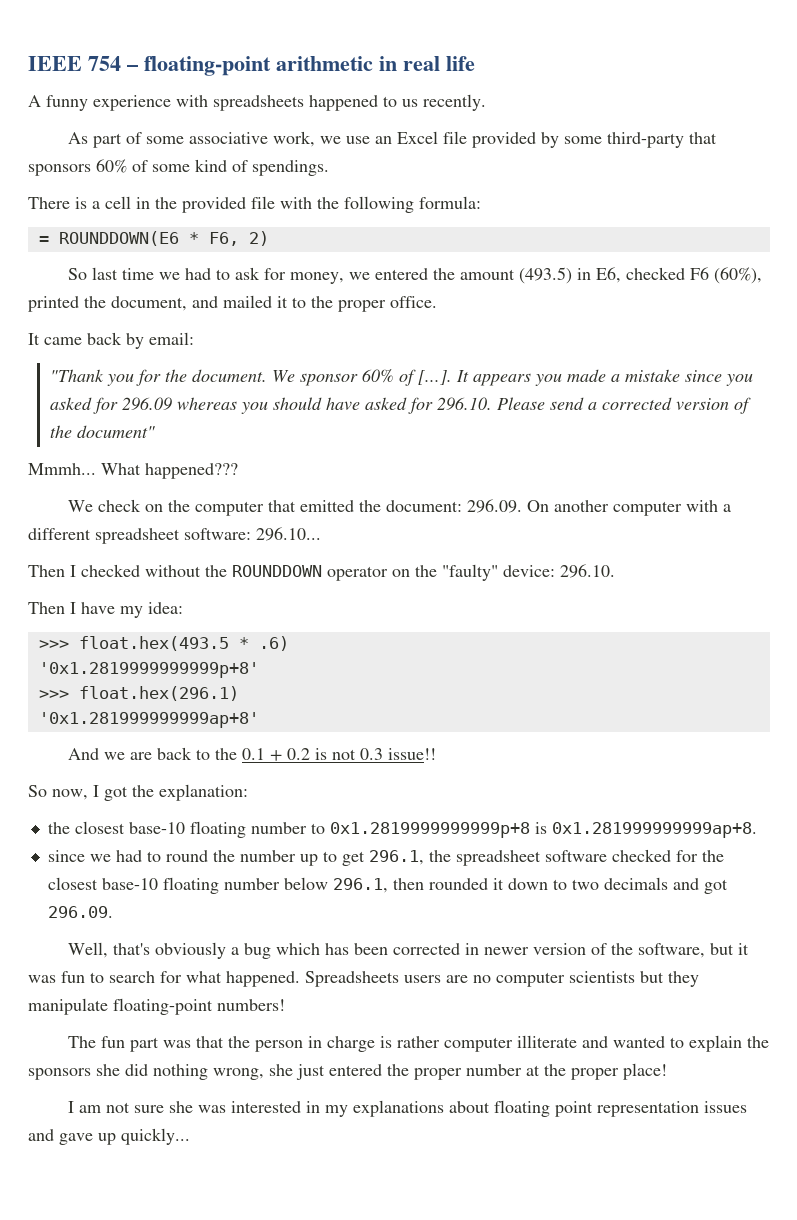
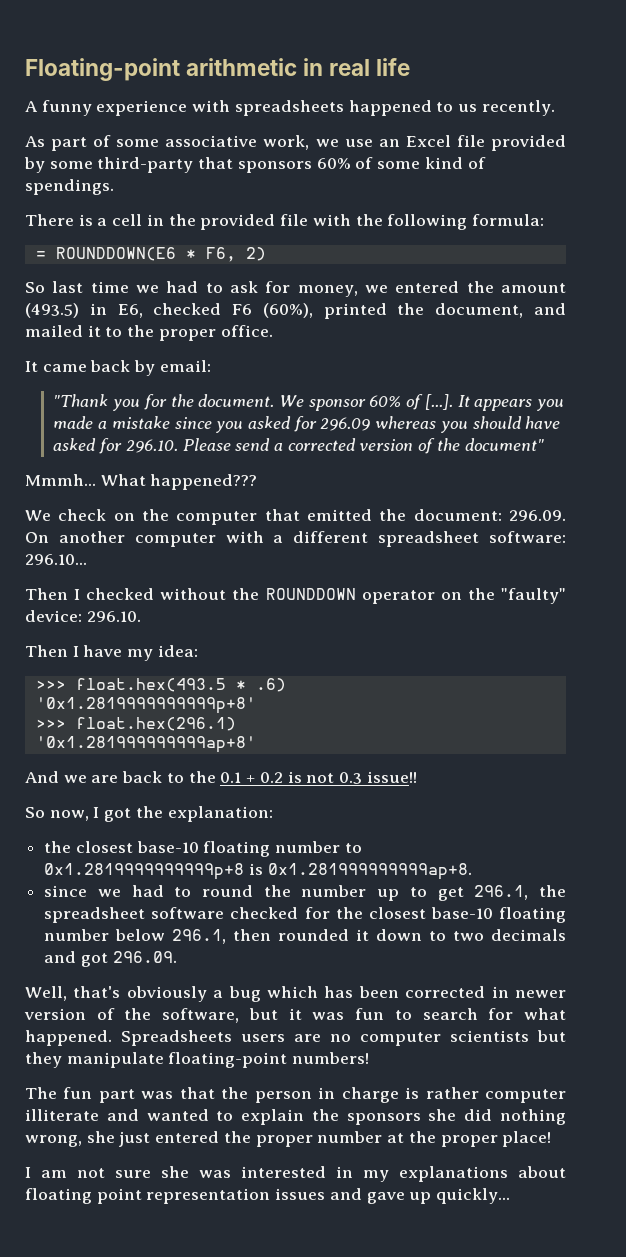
- IEEE 754 – floating-point arithmetic in real life
+ Floating-point arithmetic in real life

